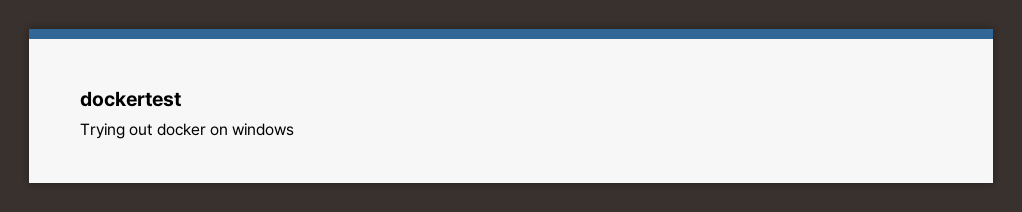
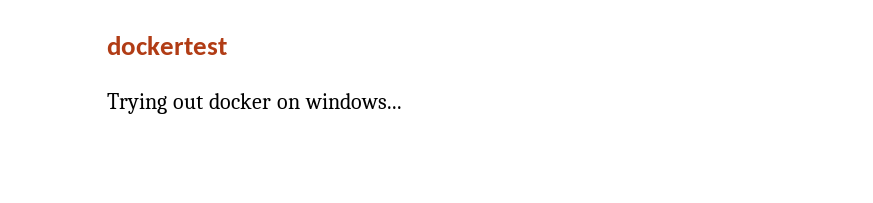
- Trying out docker on windows
+ Trying out docker on windows...

